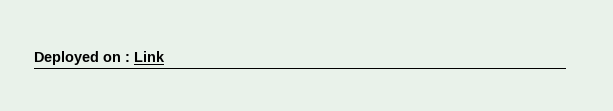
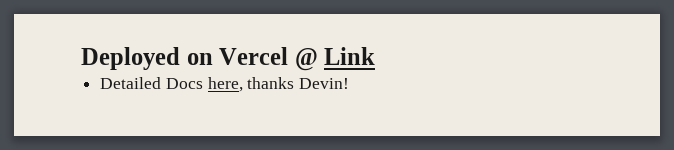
- Deployed on : Link
+ Deployed on Vercel @ Link
+ Detailed Docs here, thanks Devin!

